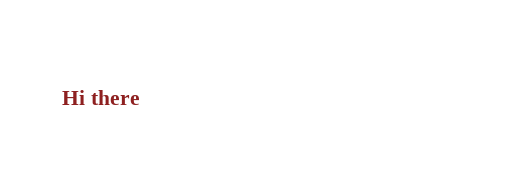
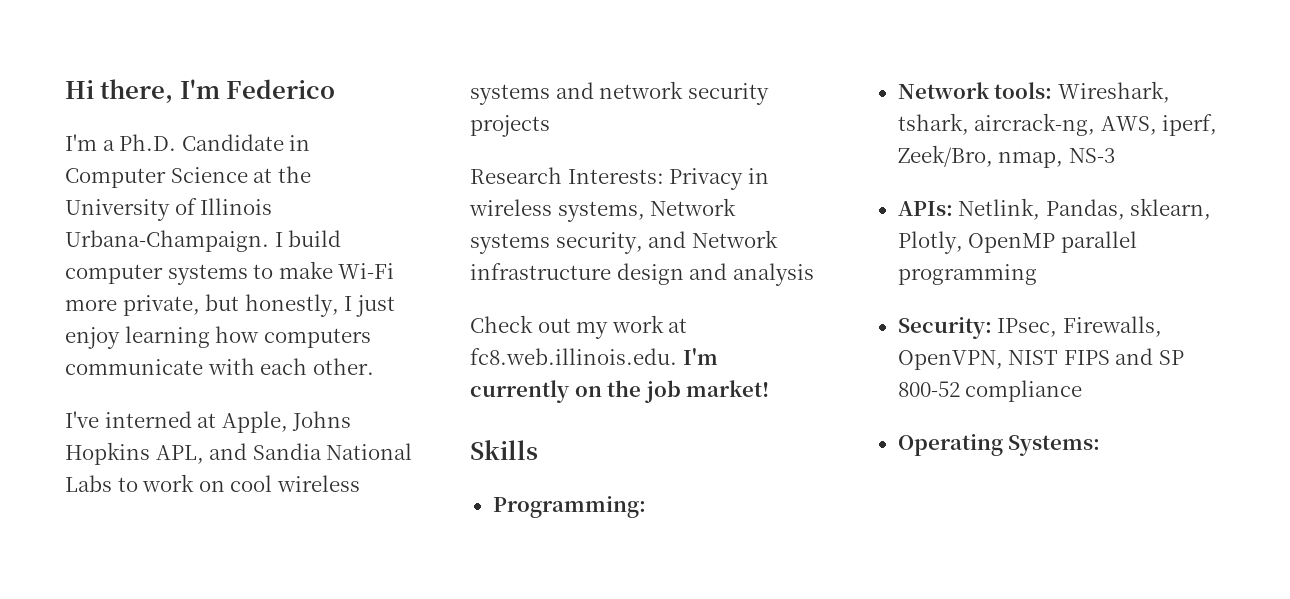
- Hi there
+ Hi there, I'm Federico
+ I'm a Ph.D. Candidate in Computer Science at the University of Illinois Urbana-Champaign. I build computer systems to make Wi-Fi more private, but honestly, I just enjoy learning how computers communicate with each other.
+ I've interned at Apple, Johns Hopkins APL, and Sandia National Labs to work on cool wireless systems and network security projects
+ Research Interests: Privacy in wireless systems, Network systems security, and Network infrastructure design and analysis
+ Check out my work at fc8.web.illinois.edu. I'm currently on the job market!
+ Skills
+ Programming:
+ Network tools: Wireshark, tshark, aircrack-ng, AWS, iperf, Zeek/Bro, nmap, NS-3
+ APIs: Netlink, Pandas, sklearn, Plotly, OpenMP parallel programming
+ Security: IPsec, Firewalls, OpenVPN, NIST FIPS and SP 800-52 compliance
+ Operating Systems:

